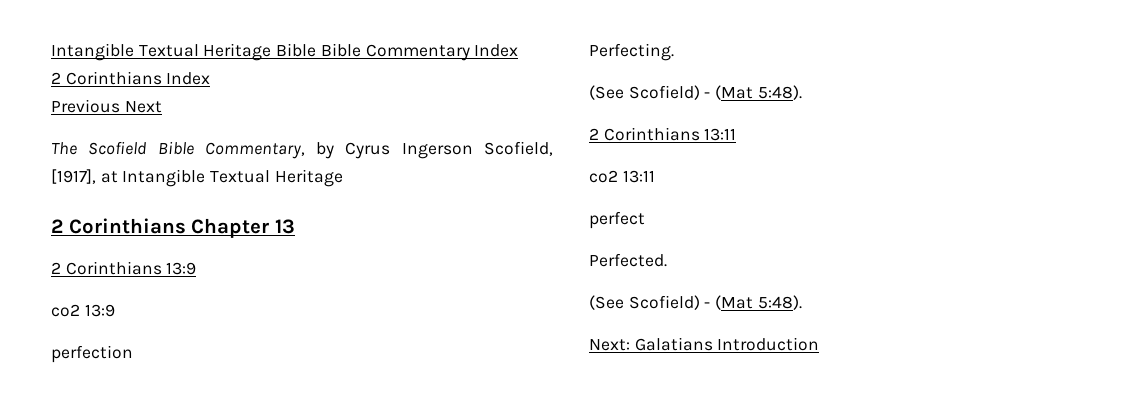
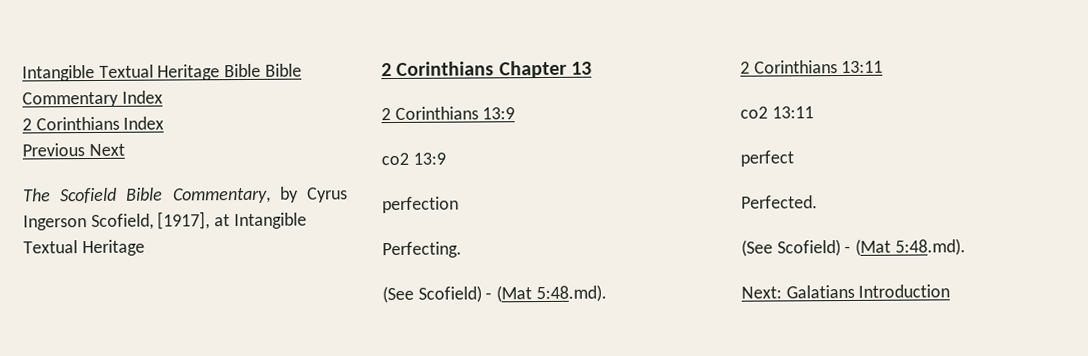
  Perfecting.
- (See Scofield) - (Mat 5:48).
+ (See Scofield) - (Mat 5:48.md).
  Perfected.
- (See Scofield) - (Mat 5:48).
+ (See Scofield) - (Mat 5:48.md).

